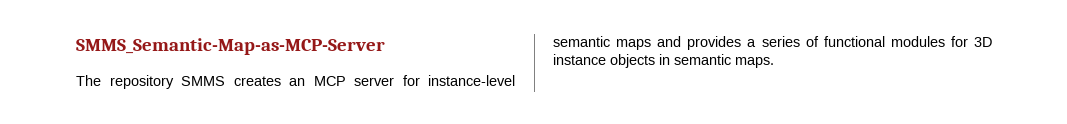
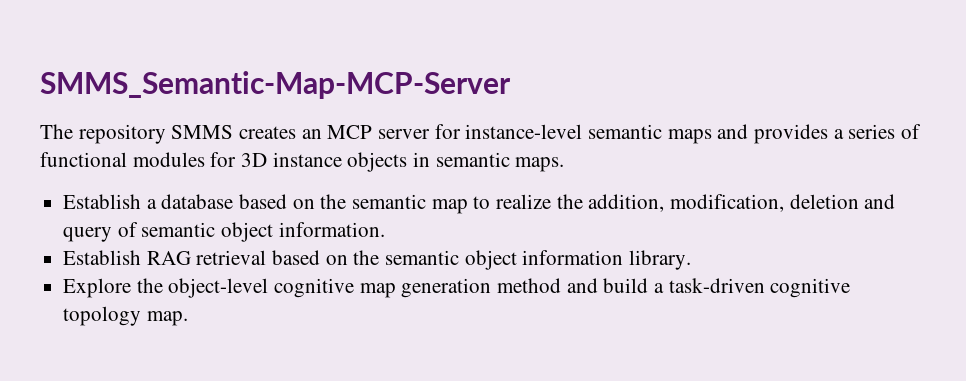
- SMMS_Semantic-Map-as-MCP-Server
+ SMMS_Semantic-Map-MCP-Server
+ Establish a database based on the semantic map to realize the addition, modification, deletion and query of semantic object information.
+ Establish RAG retrieval based on the semantic object information library.
+ Explore the object-level cognitive map generation method and build a task-driven cognitive topology map.

